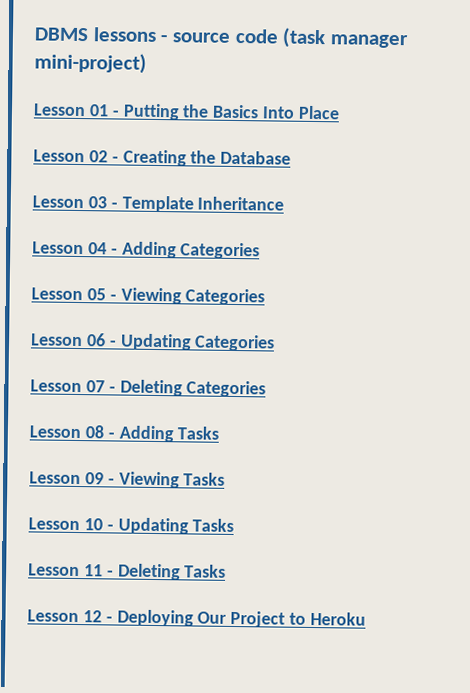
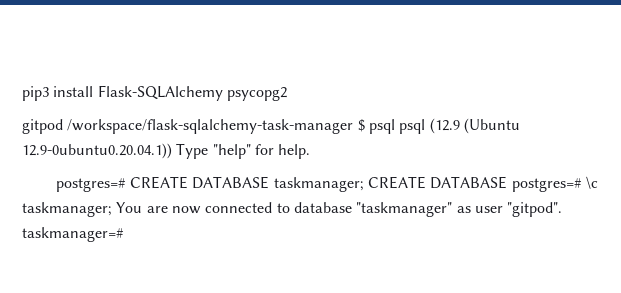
- DBMS lessons - source code (task manager mini-project)
- Lesson 01 - Putting the Basics Into Place
- Lesson 02 - Creating the Database
- Lesson 03 - Template Inheritance
- Lesson 04 - Adding Categories
- Lesson 05 - Viewing Categories
- Lesson 06 - Updating Categories
- Lesson 07 - Deleting Categories
- Lesson 08 - Adding Tasks
- Lesson 09 - Viewing Tasks
- Lesson 10 - Updating Tasks
- Lesson 11 - Deleting Tasks
- Lesson 12 - Deploying Our Project to Heroku
+ pip3 install Flask-SQLAlchemy psycopg2
+ gitpod /workspace/flask-sqlalchemy-task-manager $ psql psql (12.9 (Ubuntu 12.9-0ubuntu0.20.04.1)) Type "help" for help.
+ postgres=# CREATE DATABASE taskmanager; CREATE DATABASE postgres=# \c taskmanager; You are now connected to database "taskmanager" as user "gitpod". taskmanager=#

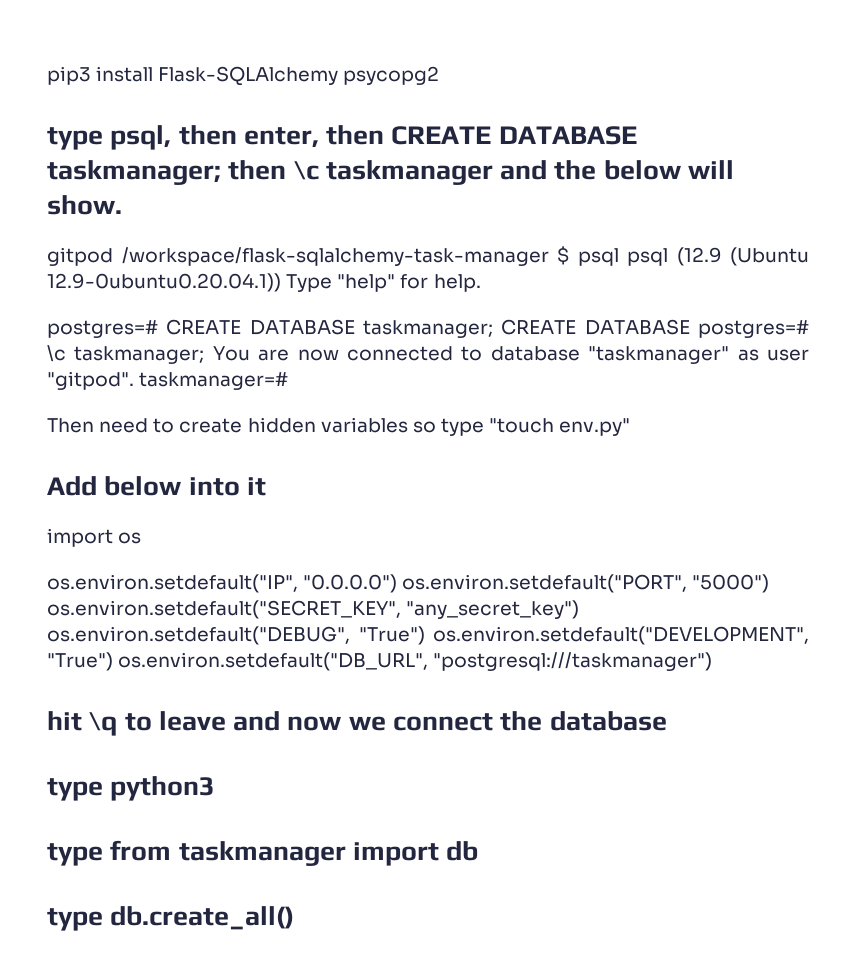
+ type psql, then enter, then CREATE DATABASE taskmanager; then \c taskmanager and the below will show.
+ Then need to create hidden variables so type "touch env.py"
+ Add below into it
+ import os
+ os.environ.setdefault("IP", "0.0.0.0") os.environ.setdefault("PORT", "5000") os.environ.setdefault("SECRET_KEY", "any_secret_key") os.environ.setdefault("DEBUG", "True") os.environ.setdefault("DEVELOPMENT", "True") os.environ.setdefault("DB_URL", "postgresql:///taskmanager")
+ hit \q to leave and now we connect the database
+ type python3
+ type from taskmanager import db
+ type db.create_all()

